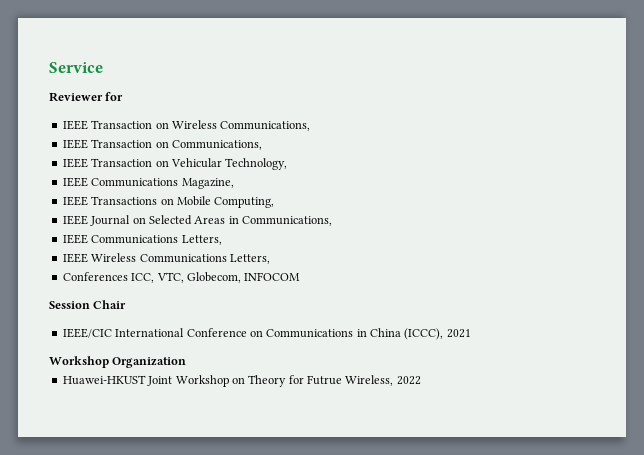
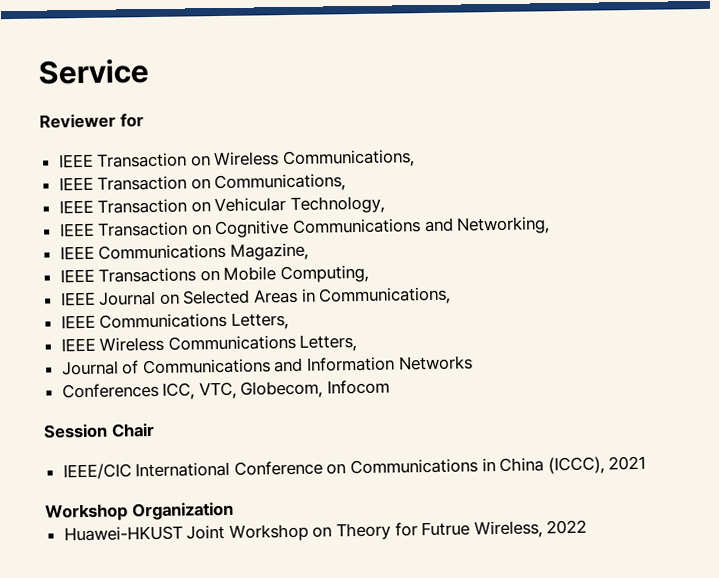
+ IEEE Transaction on Cognitive Communications and Networking,
+ Journal of Communications and Information Networks
- Conferences ICC, VTC, Globecom, INFOCOM
+ Conferences ICC, VTC, Globecom, Infocom

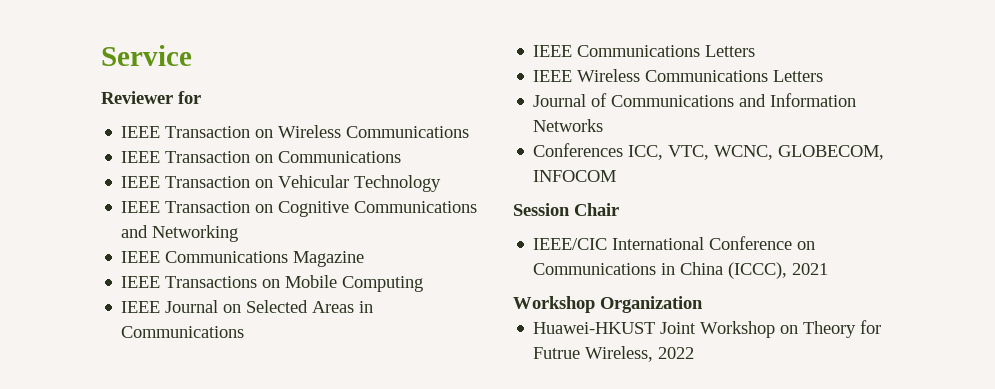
- IEEE Transaction on Wireless Communications,
- IEEE Transaction on Communications,
+ IEEE Transaction on Wireless Communications
+ IEEE Transaction on Communications
- IEEE Transaction on Vehicular Technology,
+ IEEE Transaction on Vehicular Technology
- IEEE Transaction on Cognitive Communications and Networking,
- IEEE Communications Magazine,
+ IEEE Transaction on Cognitive Communications and Networking
+ IEEE Communications Magazine
- IEEE Transactions on Mobile Computing,
+ IEEE Transactions on Mobile Computing
- IEEE Journal on Selected Areas in Communications,
- IEEE Communications Letters,
+ IEEE Journal on Selected Areas in Communications
+ IEEE Communications Letters
- IEEE Wireless Communications Letters,
+ IEEE Wireless Communications Letters
- Conferences ICC, VTC, Globecom, Infocom
+ Conferences ICC, VTC, WCNC, GLOBECOM, INFOCOM

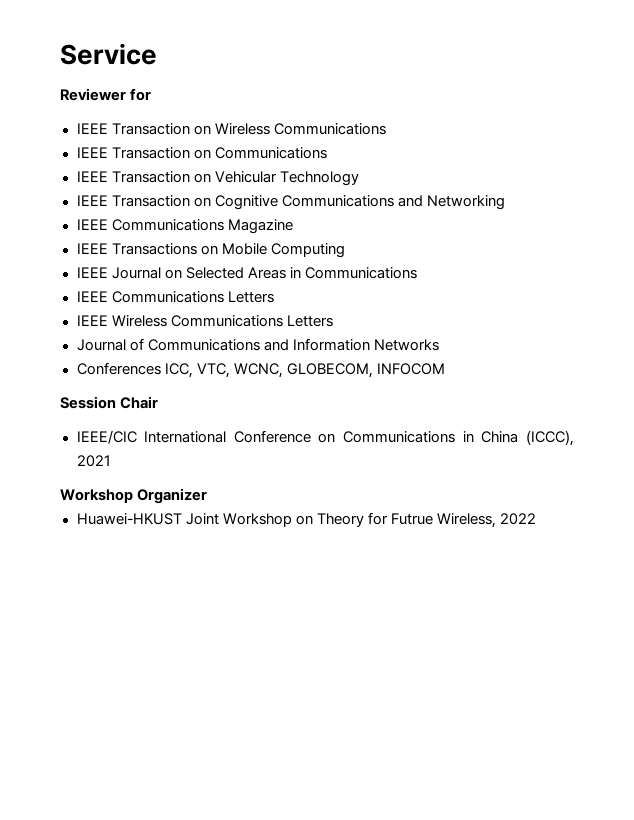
- Workshop Organization
+ Workshop Organizer

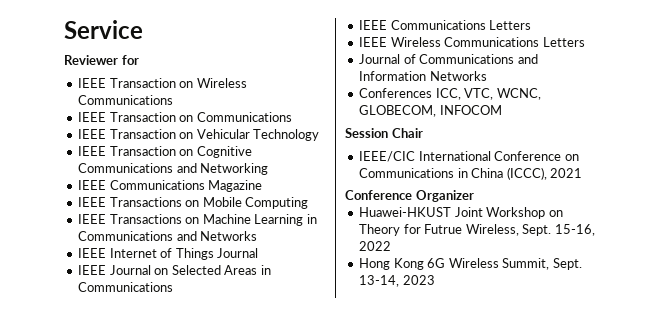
+ IEEE Transactions on Machine Learning in Communications and Networks
+ IEEE Internet of Things Journal
- Workshop Organizer
+ Conference Organizer
- Huawei-HKUST Joint Workshop on Theory for Futrue Wireless, 2022
+ Huawei-HKUST Joint Workshop on Theory for Futrue Wireless, Sept. 15-16, 2022
+ Hong Kong 6G Wireless Summit, Sept. 13-14, 2023

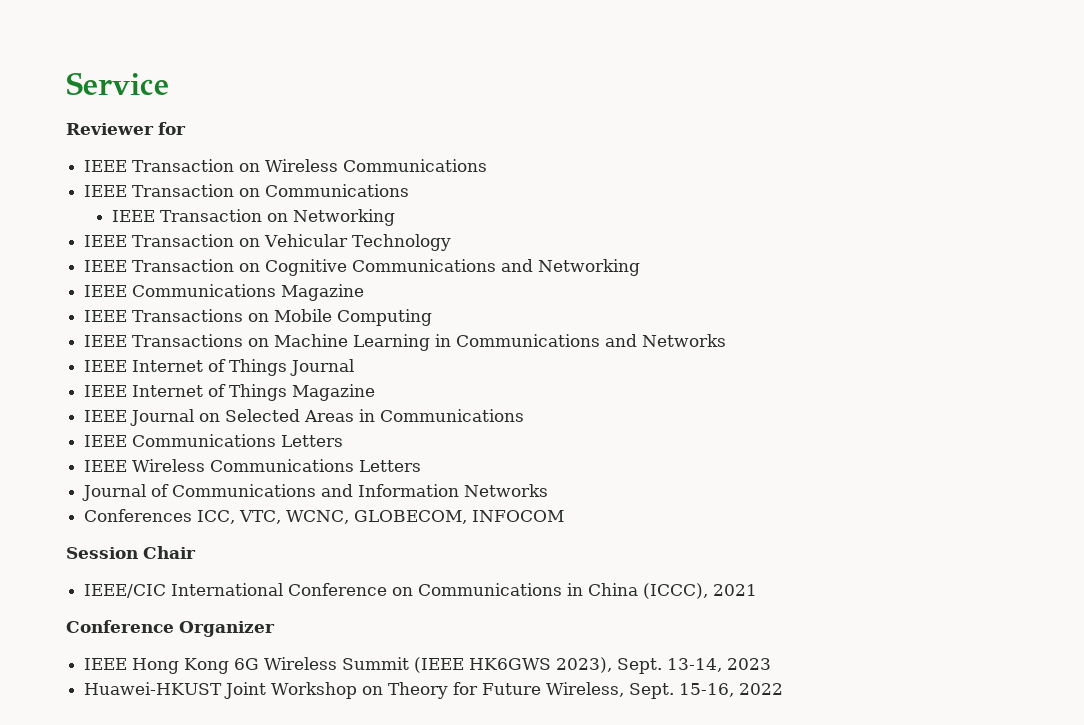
+ IEEE Transaction on Networking
+ IEEE Internet of Things Magazine
+ IEEE Hong Kong 6G Wireless Summit (IEEE HK6GWS 2023), Sept. 13-14, 2023
- Huawei-HKUST Joint Workshop on Theory for Futrue Wireless, Sept.
+ Huawei-HKUST Joint Workshop on Theory for Future Wireless, Sept.
- Hong Kong 6G Wireless Summit, Sept. 13-14, 2023

